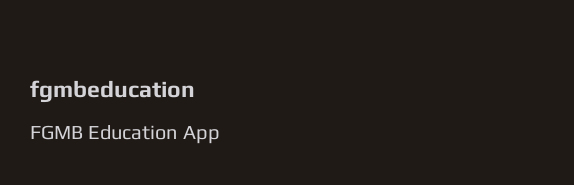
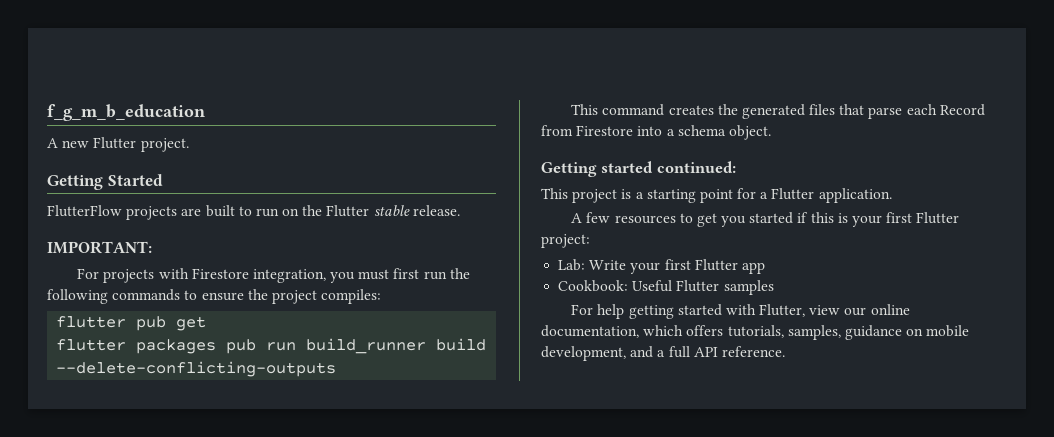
- fgmbeducation
- FGMB Education App
+ f_g_m_b_education
+ A new Flutter project.
+ Getting Started
+ FlutterFlow projects are built to run on the Flutter stable release.
+ IMPORTANT:
+ For projects with Firestore integration, you must first run the following commands to ensure the project compiles:
+ flutter pub get
+ flutter packages pub run build_runner build --delete-conflicting-outputs
+ This command creates the generated files that parse each Record from Firestore into a schema object.
+ Getting started continued:
+ This project is a starting point for a Flutter application.
+ A few resources to get you started if this is your first Flutter project:
+ Lab: Write your first Flutter app
+ Cookbook: Useful Flutter samples
+ For help getting started with Flutter, view our online documentation, which offers tutorials, samples, guidance on mobile development, and a full API reference.

